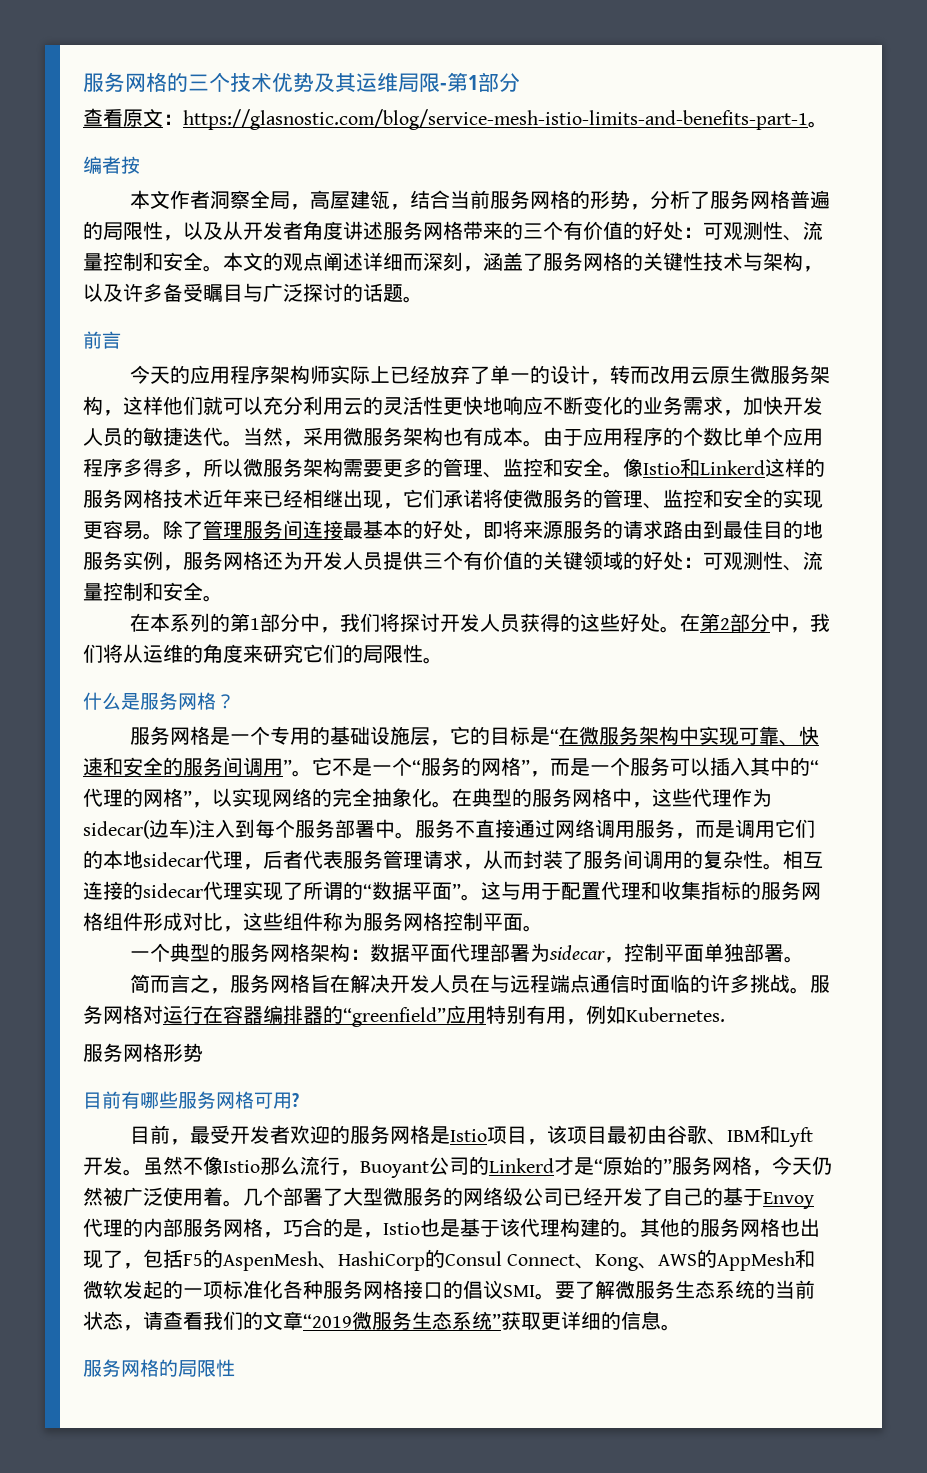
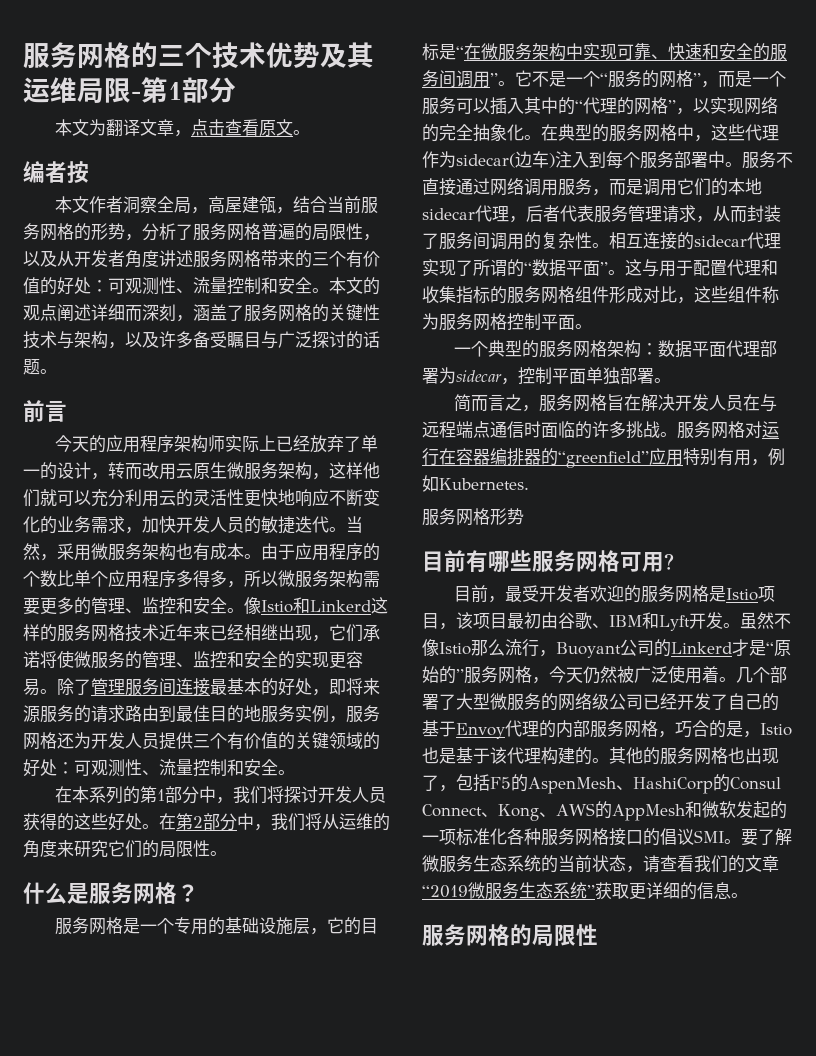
- 查看原文：https://glasnostic.com/blog/service-mesh-istio-limits-and-benefits-part-1。
+ 本文为翻译文章，点击查看原文。

